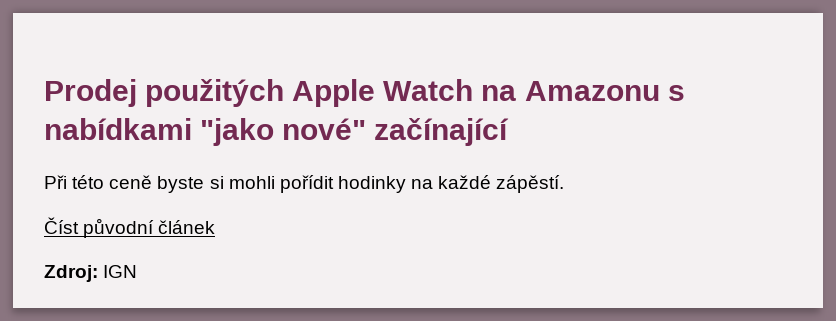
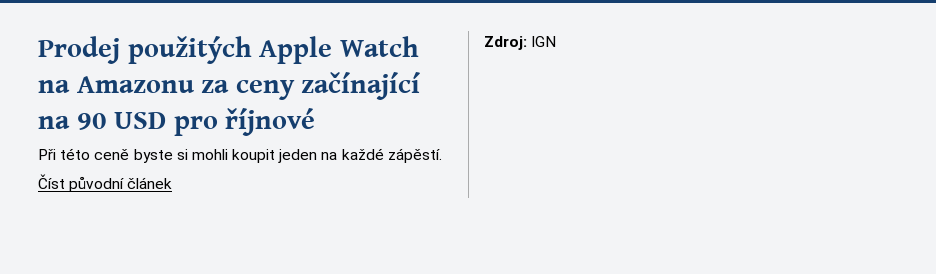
- Prodej použitých Apple Watch na Amazonu s nabídkami "jako nové" začínající
+ Prodej použitých Apple Watch na Amazonu za ceny začínající na 90 USD pro říjnové
- Při této ceně byste si mohli pořídit hodinky na každé zápěstí.
+ Při této ceně byste si mohli koupit jeden na každé zápěstí.

